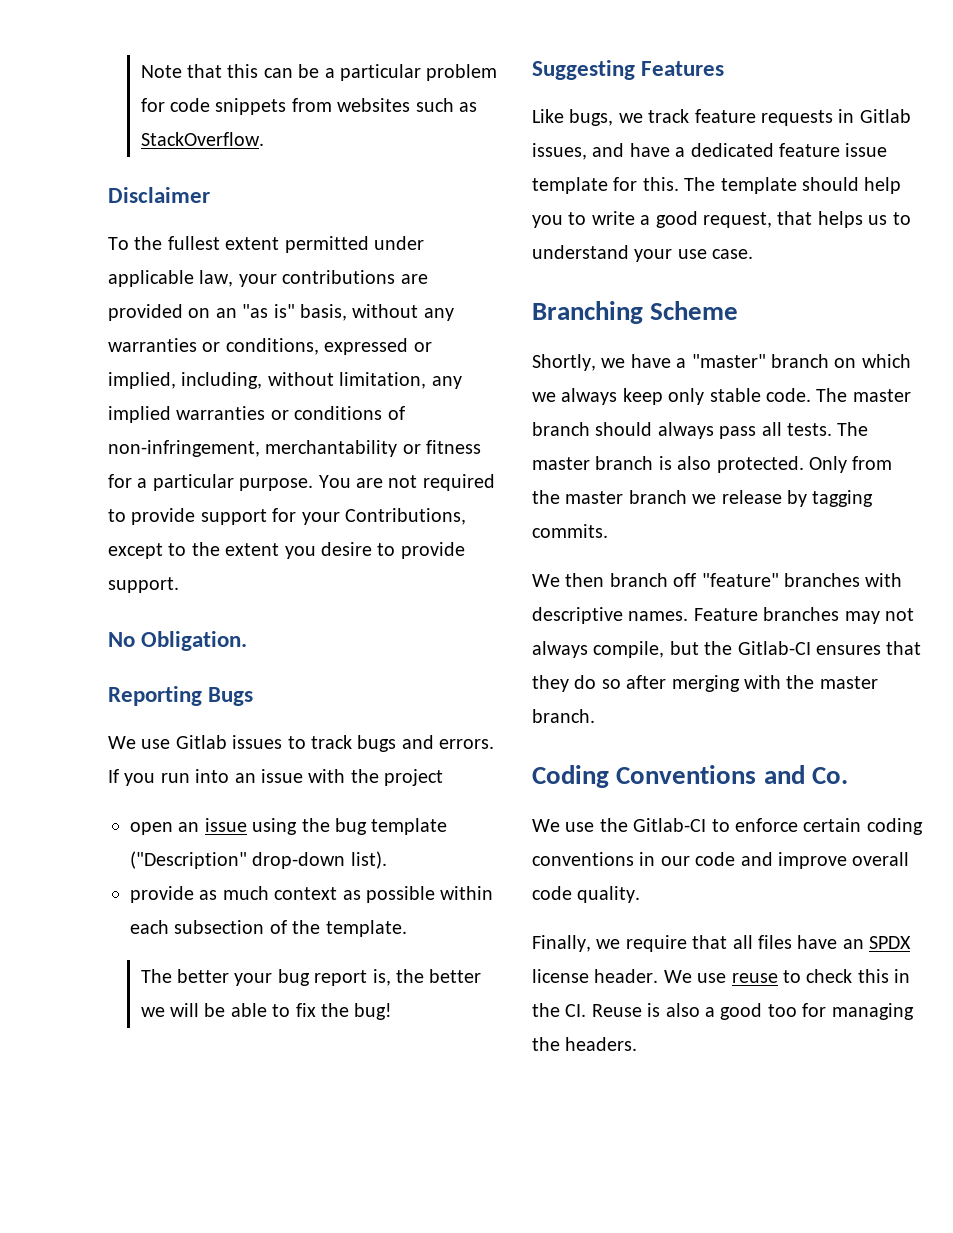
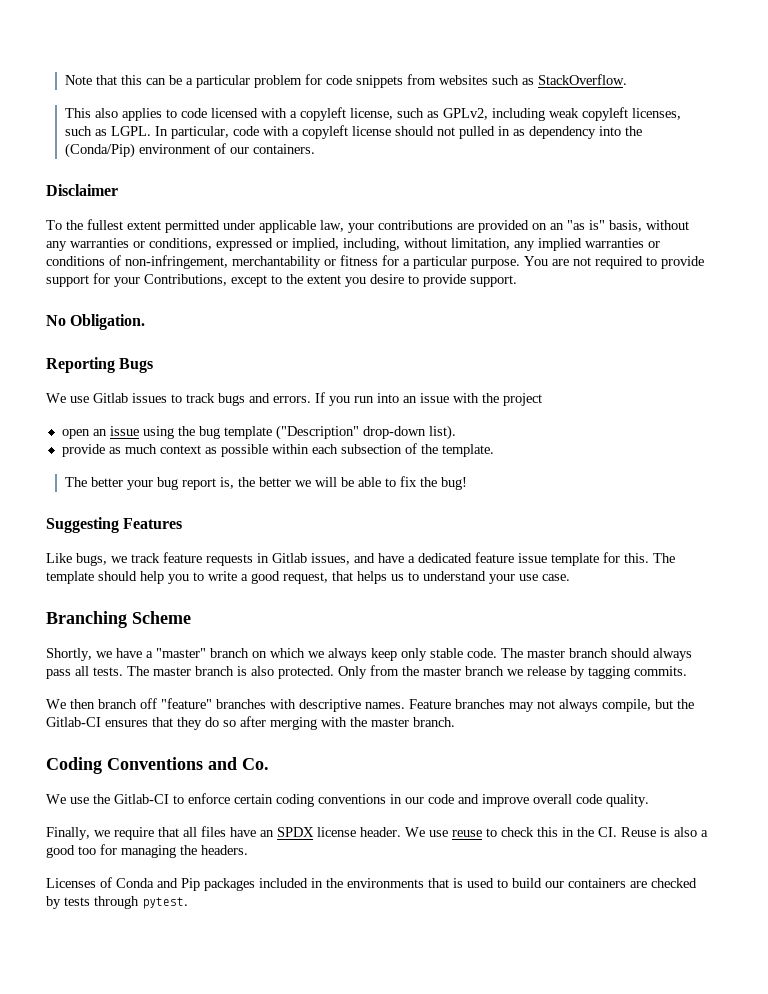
+ This also applies to code licensed with a copyleft license, such as GPLv2, including weak copyleft licenses, such as LGPL. In particular, code with a copyleft license should not pulled in as dependency into the (Conda/Pip) environment of our containers.
+ Licenses of Conda and Pip packages included in the environments that is used to build our containers are checked by tests through pytest.

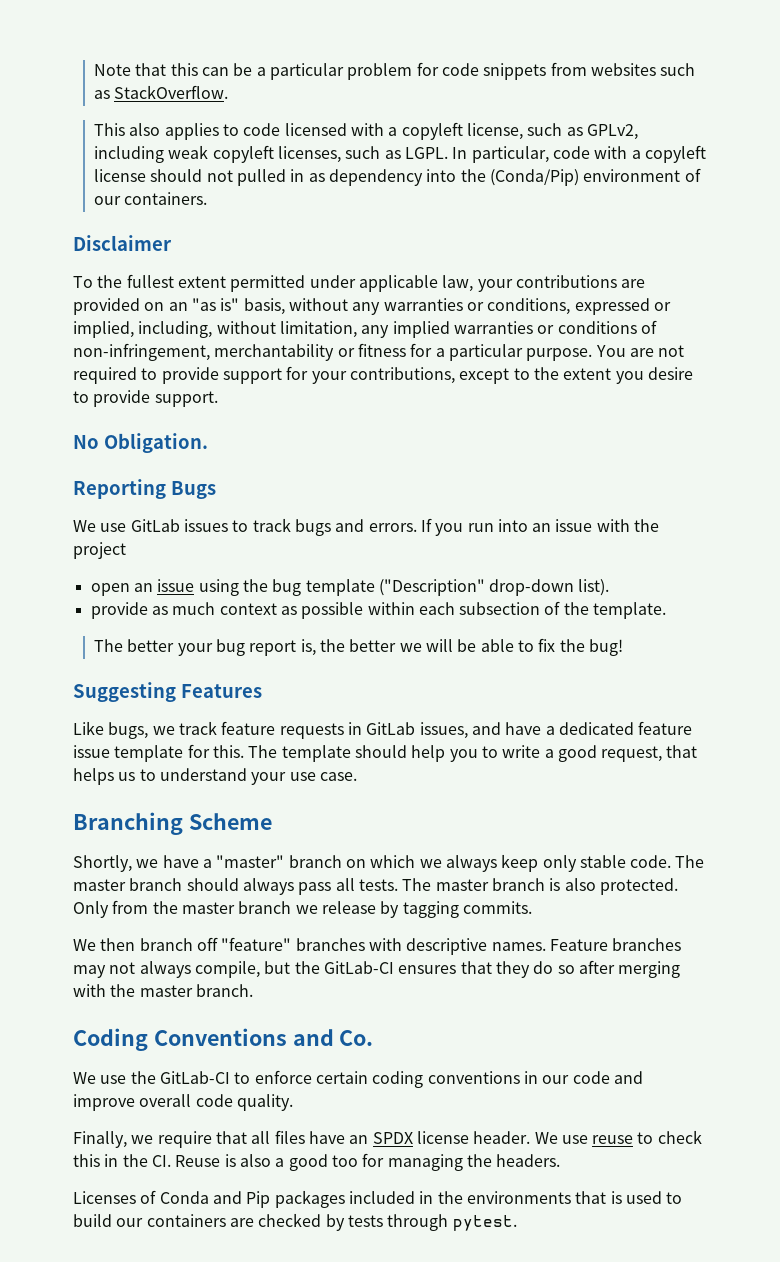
- You are not required to provide support for your Contributions, except to the extent you desire to provide support.
+ You are not required to provide support for your contributions, except to the extent you desire to provide support.
- We use Gitlab issues to track bugs and errors.
+ We use GitLab issues to track bugs and errors.
- Like bugs, we track feature requests in Gitlab issues, and have a dedicated feature issue template for this.
+ Like bugs, we track feature requests in GitLab issues, and have a dedicated feature issue template for this.
- Feature branches may not always compile, but the Gitlab-CI ensures that they do so after merging with the master branch.
+ Feature branches may not always compile, but the GitLab-CI ensures that they do so after merging with the master branch.
- We use the Gitlab-CI to enforce certain coding conventions in our code and improve overall code quality.
+ We use the GitLab-CI to enforce certain coding conventions in our code and improve overall code quality.

